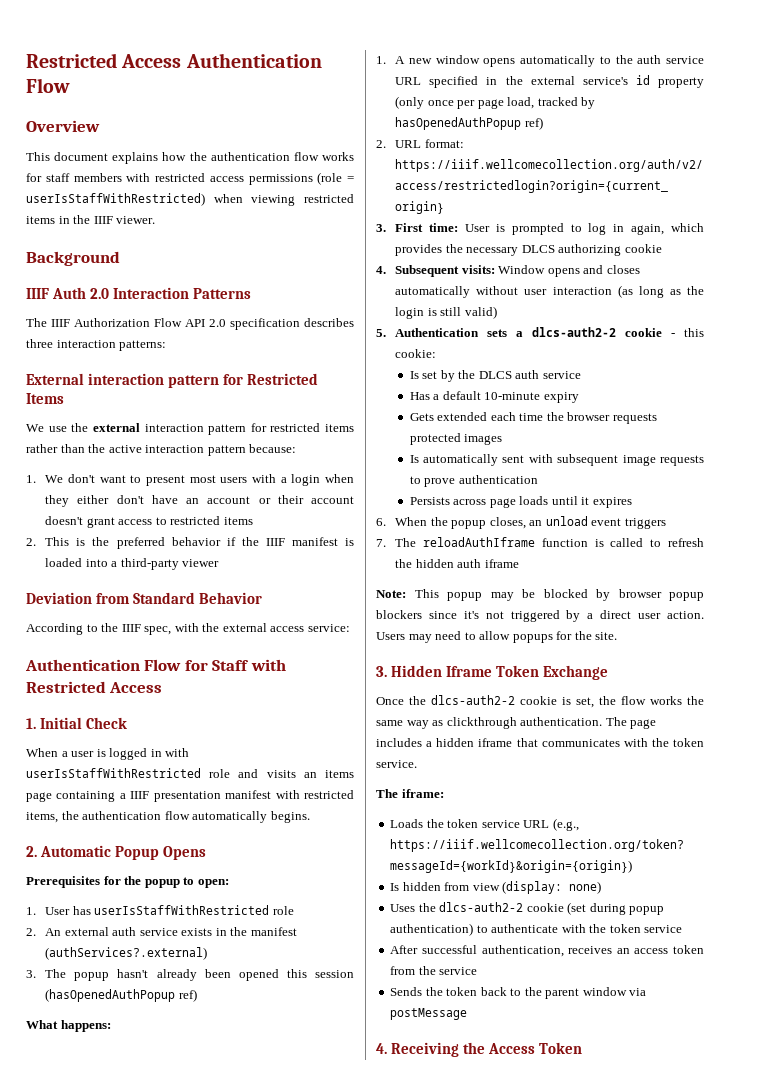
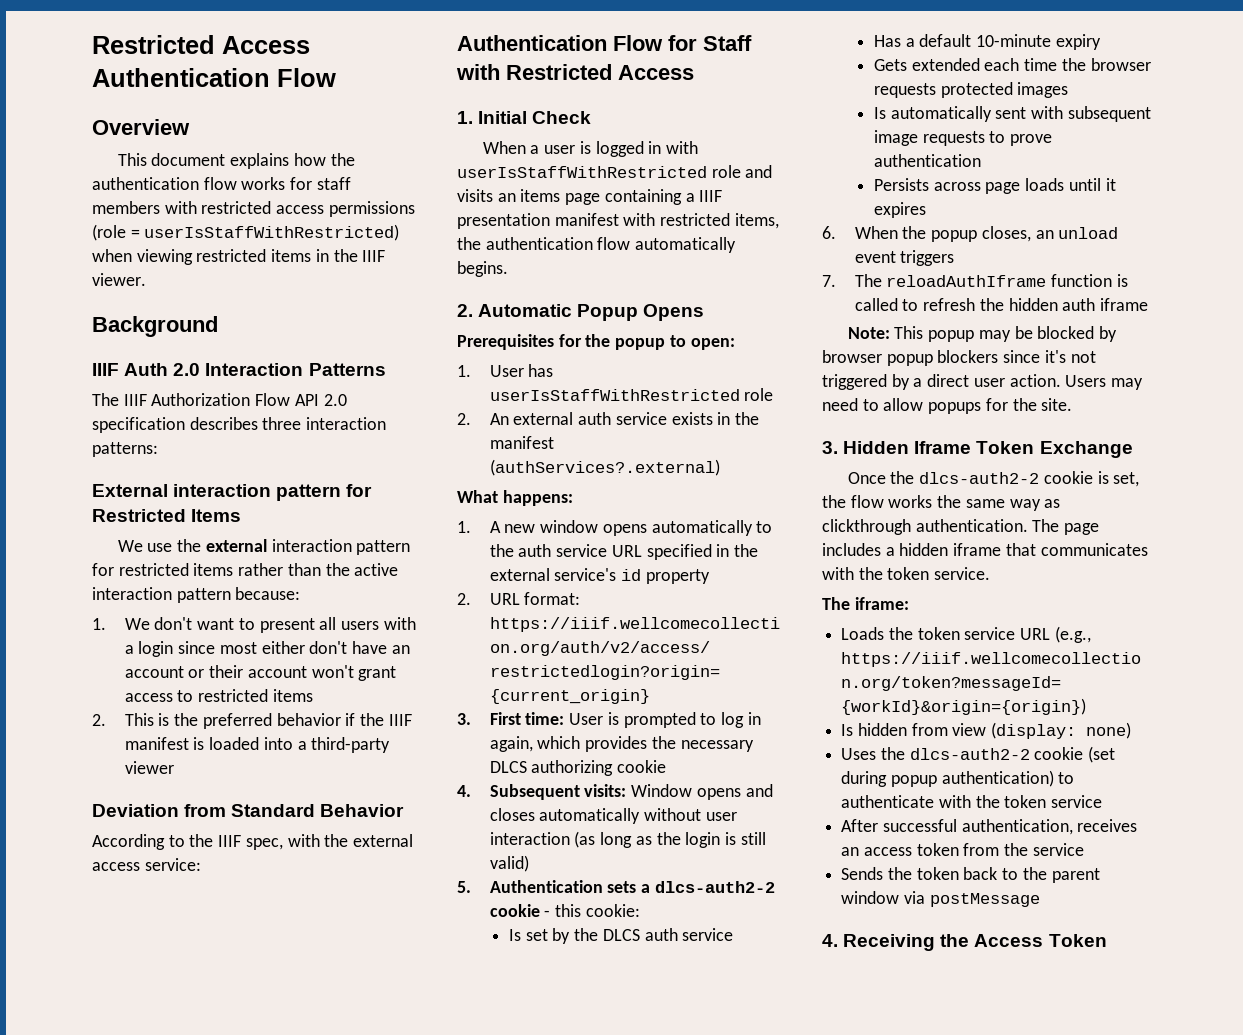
- 1. We don't want to present most users with a login when they either don't have an account or their account doesn't grant access to restricted items
+ 1. We don't want to present all users with a login since most either don't have an account or their account won't grant access to restricted items
- 3. The popup hasn't already been opened this session (hasOpenedAuthPopup ref)
- 1. A new window opens automatically to the auth service URL specified in the external service's id property (only once per page load, tracked by hasOpenedAuthPopup ref)
+ 1. A new window opens automatically to the auth service URL specified in the external service's id property

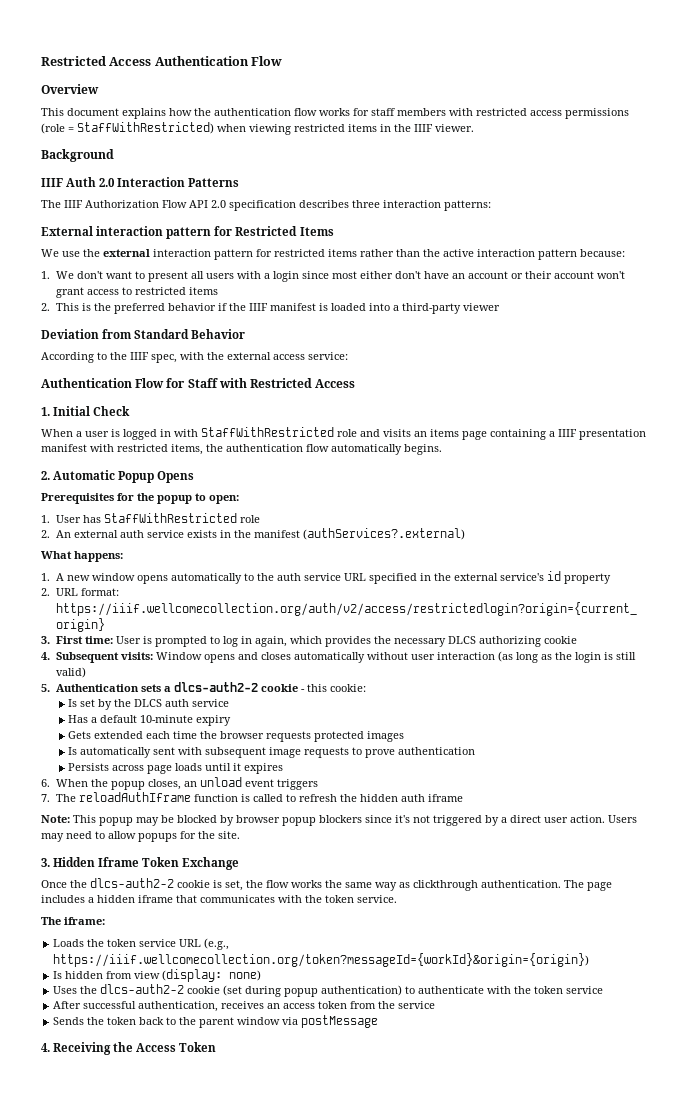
- This document explains how the authentication flow works for staff members with restricted access permissions (role = userIsStaffWithRestricted) when viewing restricted items in the IIIF viewer.
+ This document explains how the authentication flow works for staff members with restricted access permissions (role = StaffWithRestricted) when viewing restricted items in the IIIF viewer.
- When a user is logged in with userIsStaffWithRestricted role and visits an items page containing a IIIF presentation manifest with restricted items, the authentication flow automatically begins.
+ When a user is logged in with StaffWithRestricted role and visits an items page containing a IIIF presentation manifest with restricted items, the authentication flow automatically begins.
- 1. User has userIsStaffWithRestricted role
+ 1. User has StaffWithRestricted role

